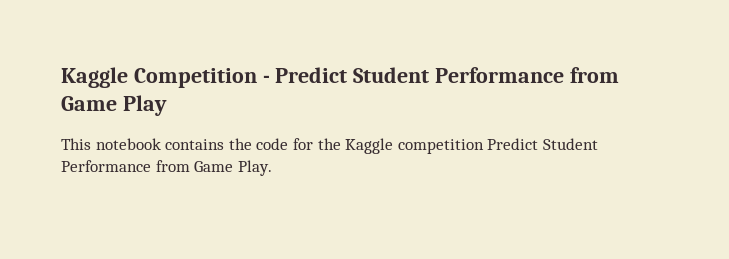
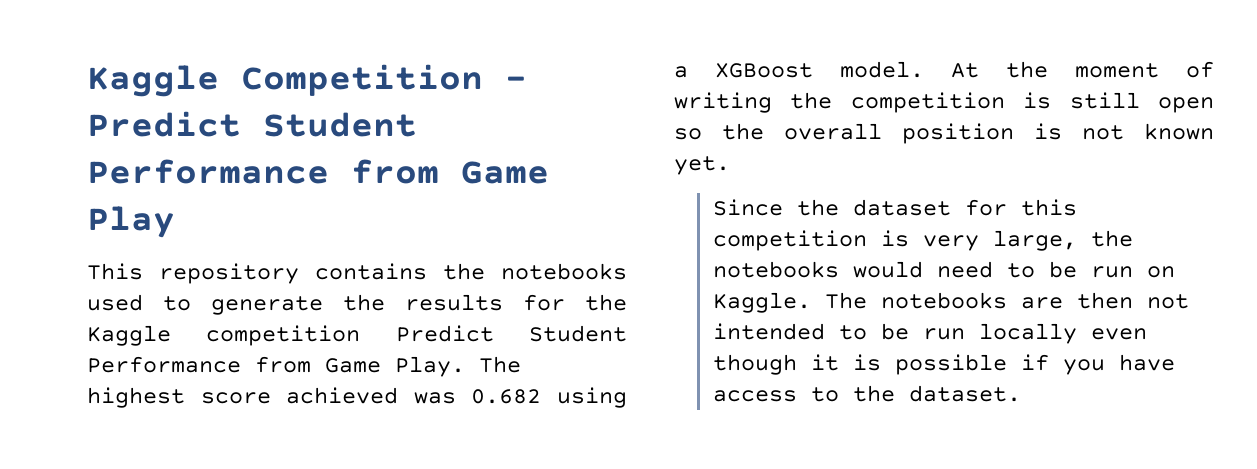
- This notebook contains the code for the Kaggle competition Predict Student Performance from Game Play.
+ This repository contains the notebooks used to generate the results for the Kaggle competition Predict Student Performance from Game Play.
+ The highest score achieved was 0.682 using a XGBoost model. At the moment of writing the competition is still open so the overall position is not known yet.
+ Since the dataset for this competition is very large, the notebooks would need to be run on Kaggle. The notebooks are then not intended to be run locally even though it is possible if you have access to the dataset.

